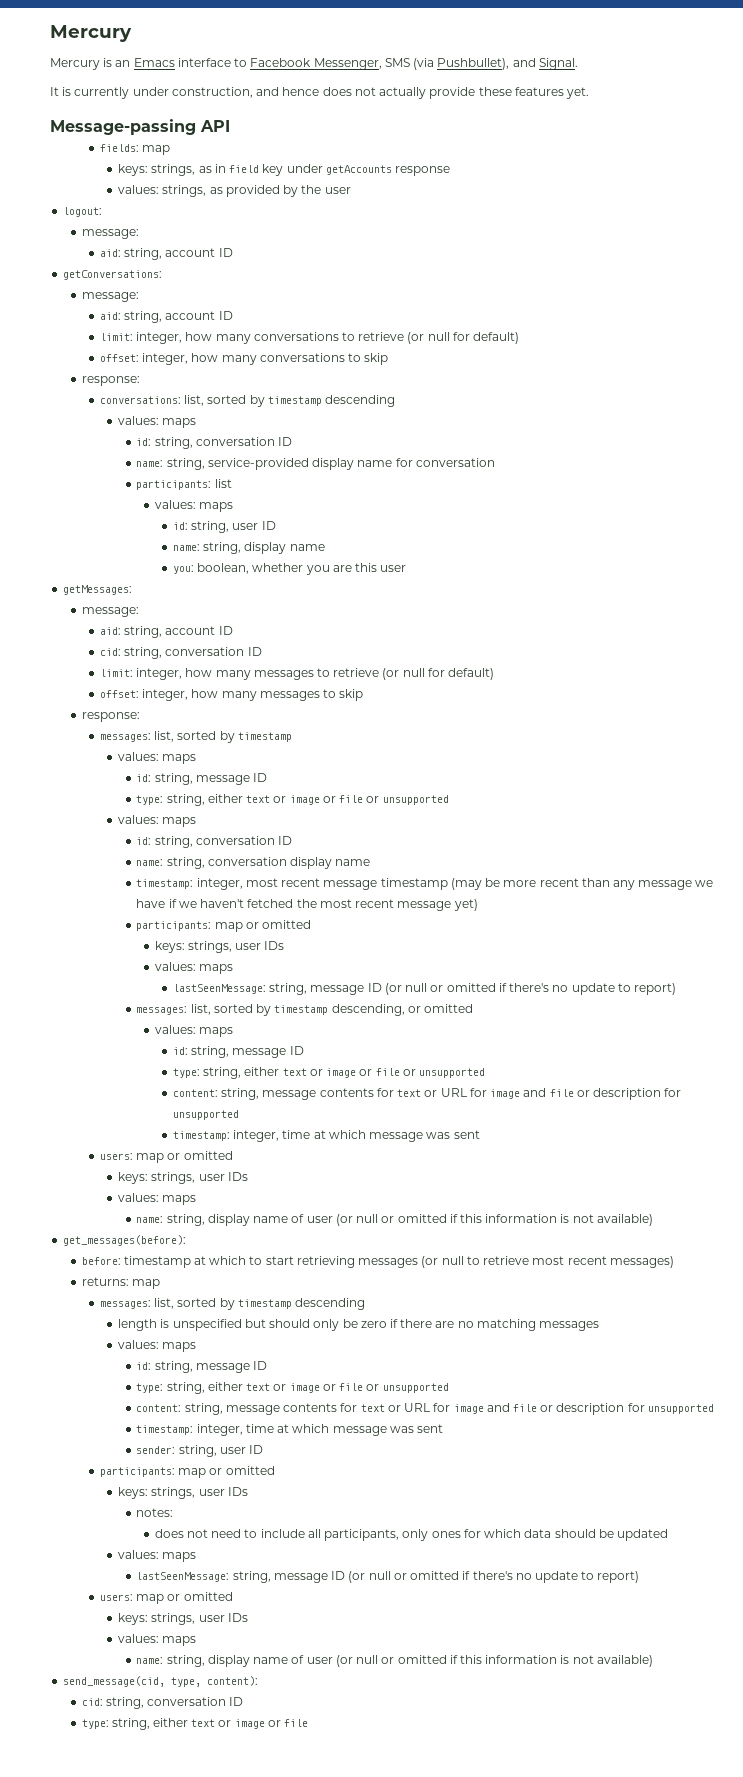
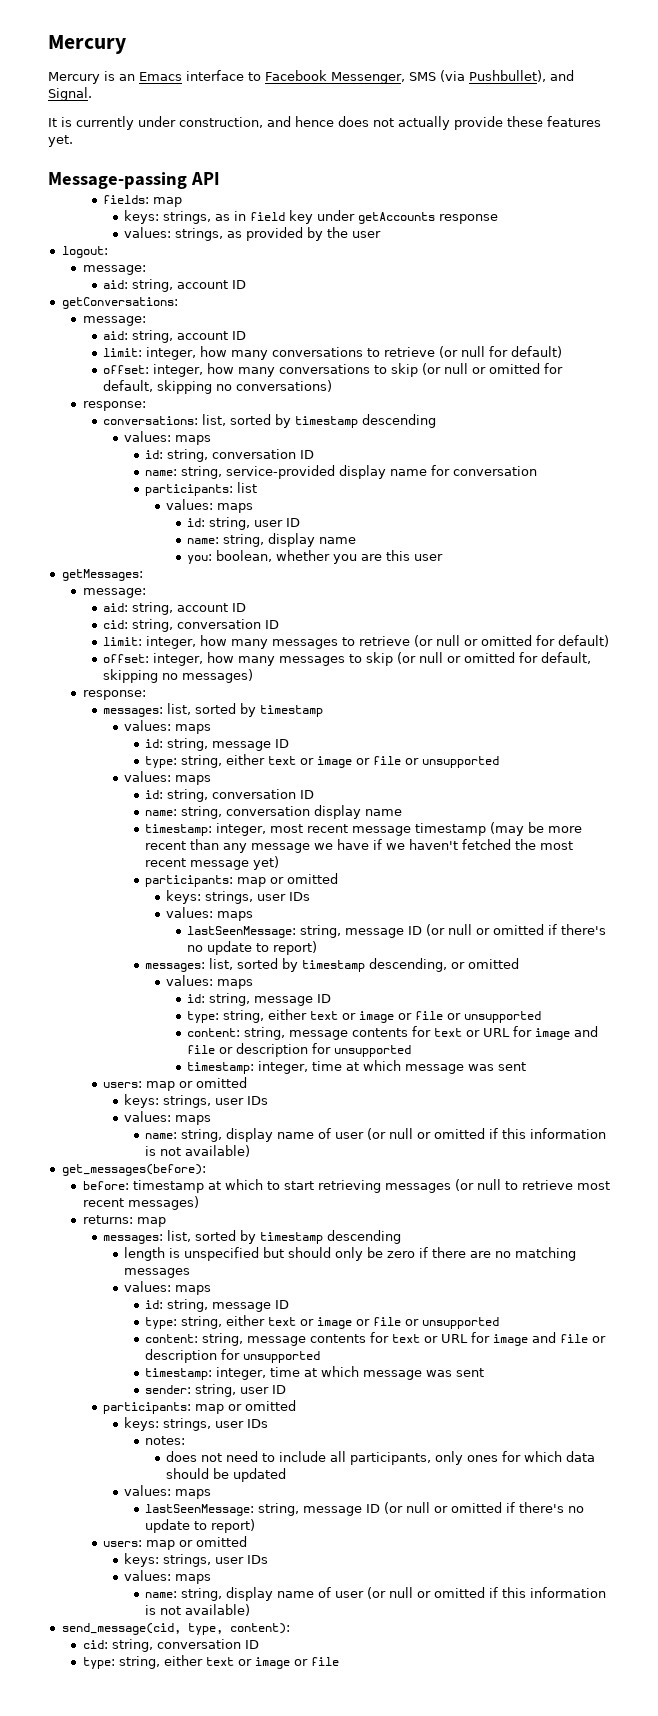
- offset: integer, how many conversations to skip
+ offset: integer, how many conversations to skip (or null or omitted for default, skipping no conversations)
- limit: integer, how many messages to retrieve (or null for default)
+ limit: integer, how many messages to retrieve (or null or omitted for default)
- offset: integer, how many messages to skip
+ offset: integer, how many messages to skip (or null or omitted for default, skipping no messages)

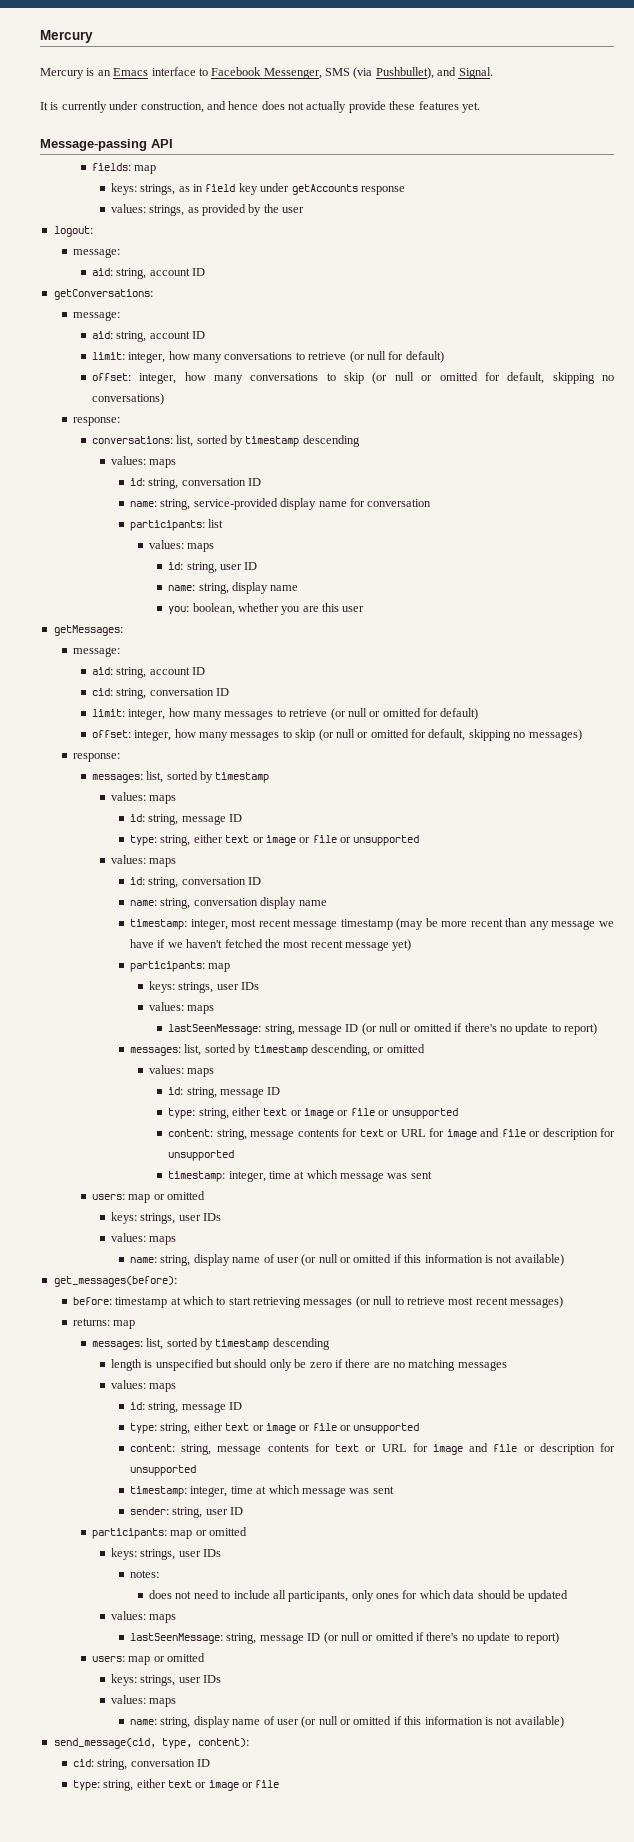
  timestamp: integer, most recent message timestamp (may be more recent than any message we have if we haven't fetched the most recent message yet)
- participants: map or omitted
+ participants: map

